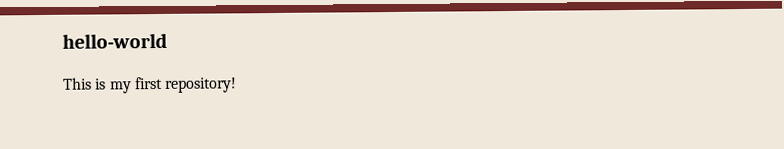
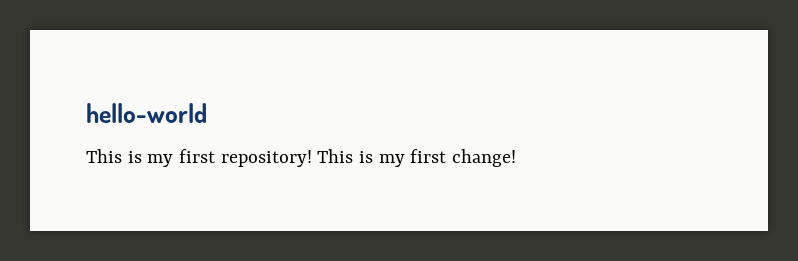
+ This is my first change!

